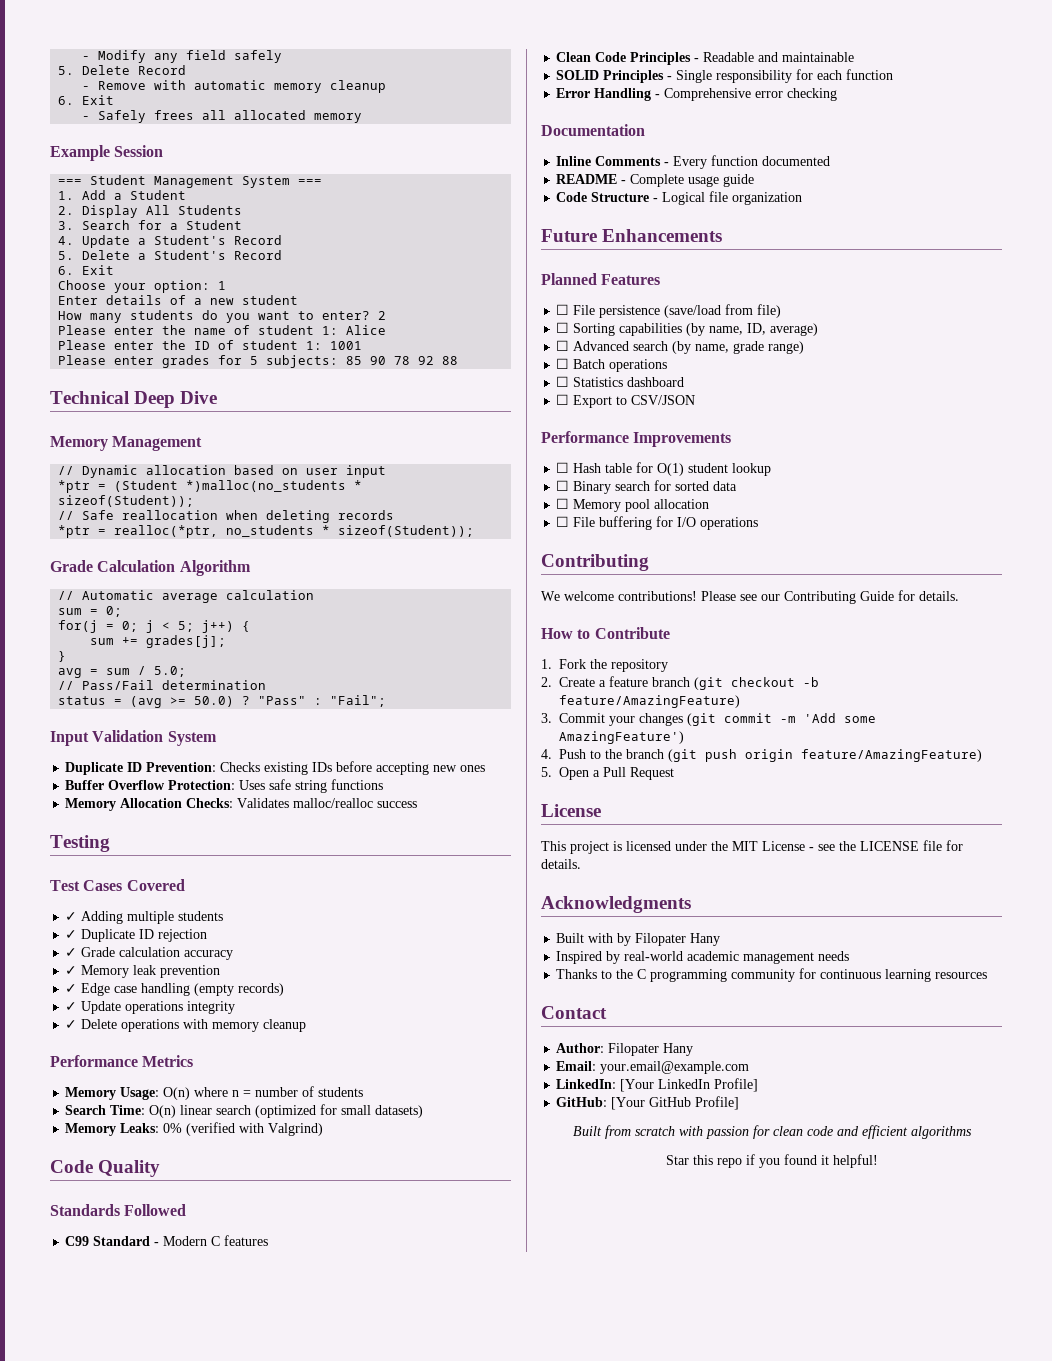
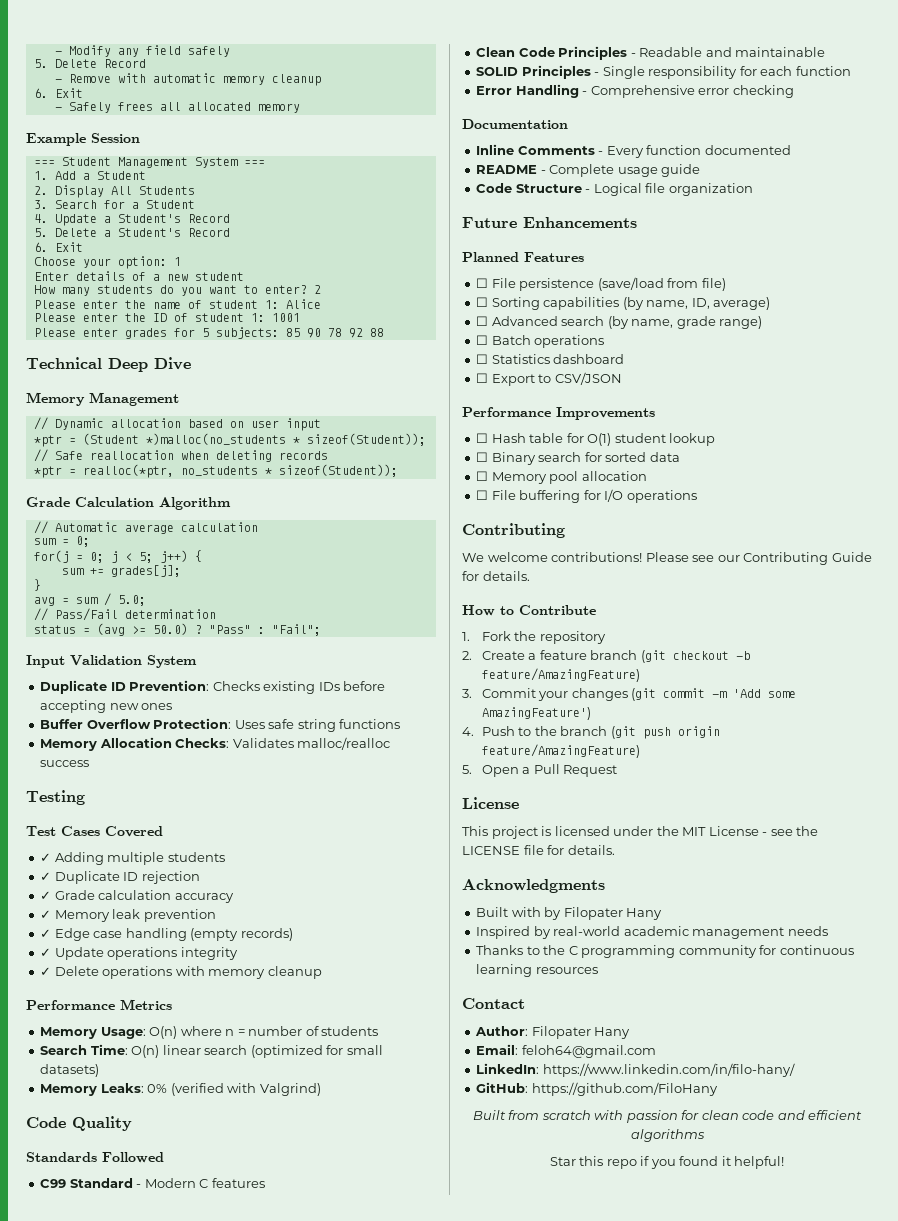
- Email: your.email@example.com
+ Email: feloh64@gmail.com
- LinkedIn: [Your LinkedIn Profile]
- GitHub: [Your GitHub Profile]
+ LinkedIn: https://www.linkedin.com/in/filo-hany/
+ GitHub: https://github.com/FiloHany

